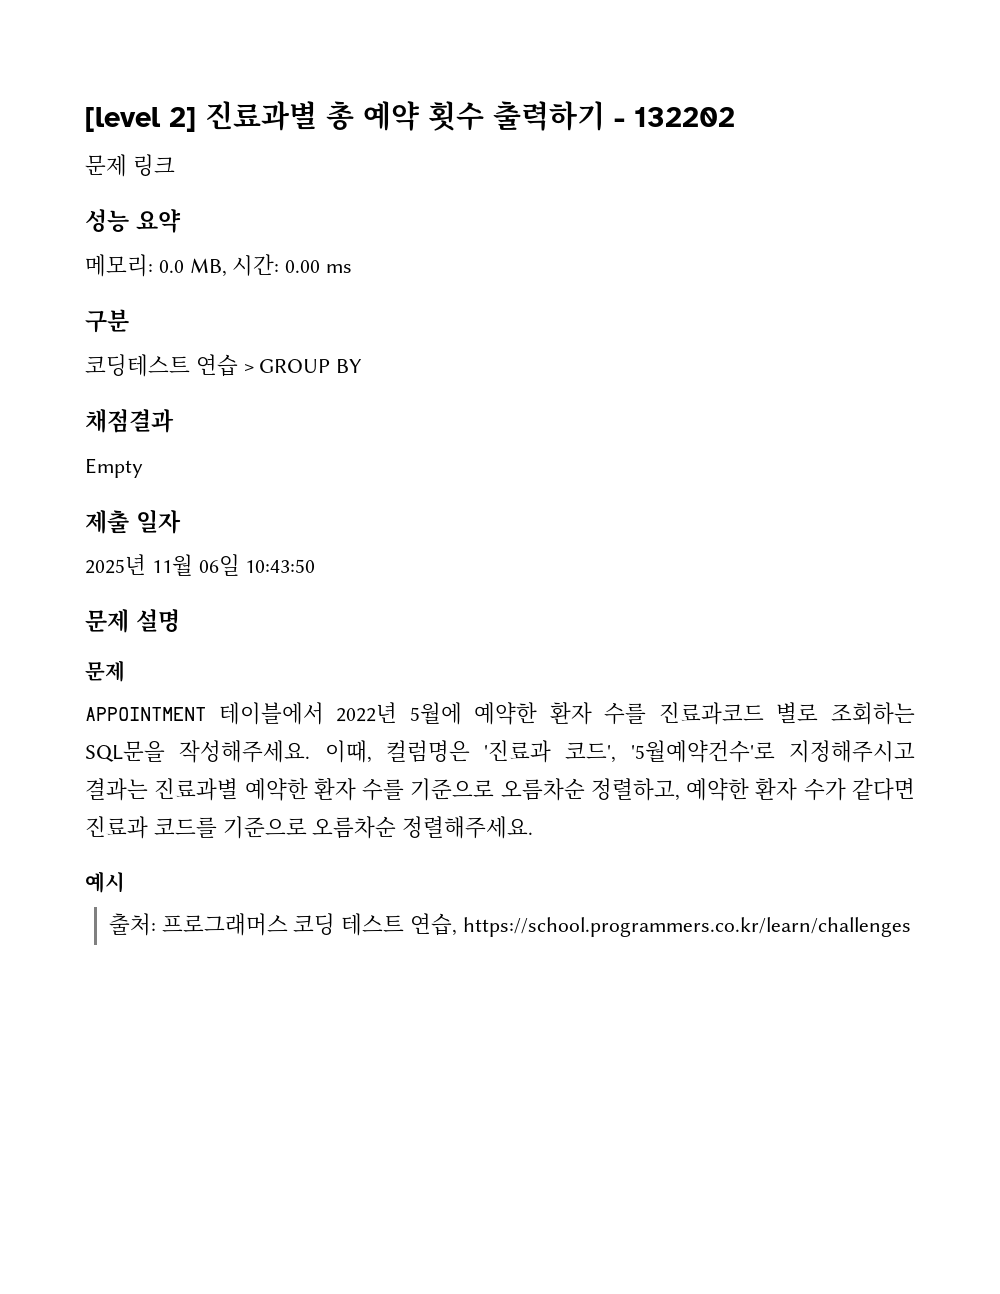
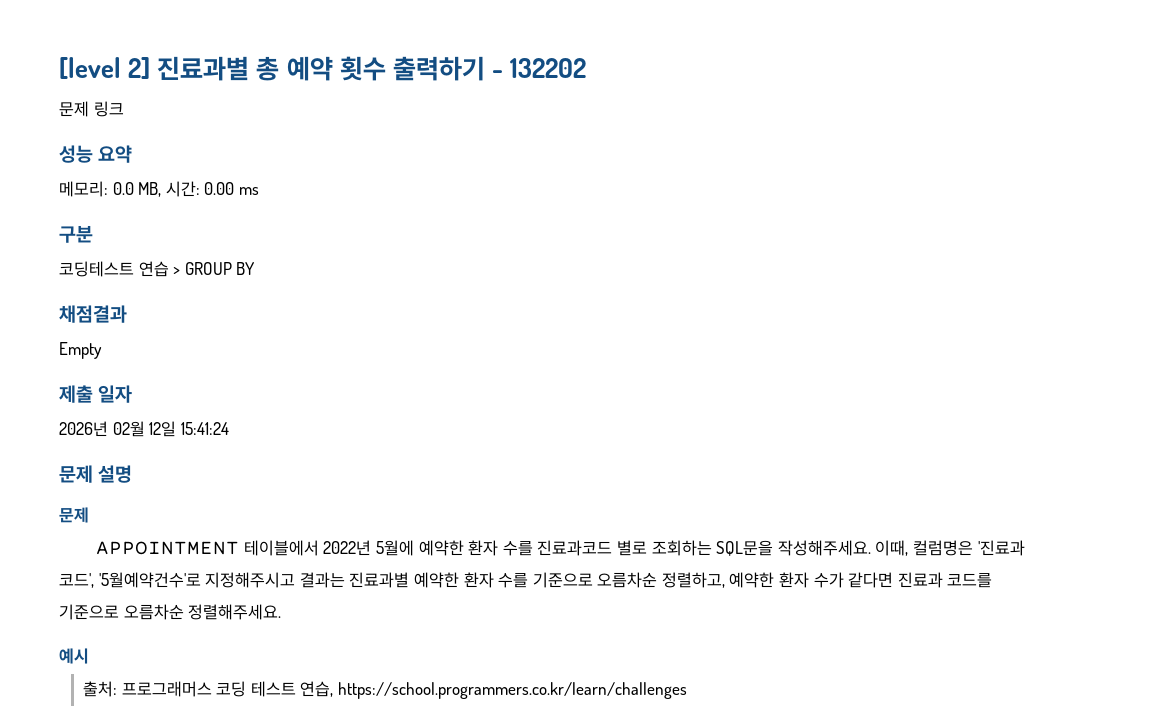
- 2025년 11월 06일 10:43:50
+ 2026년 02월 12일 15:41:24

